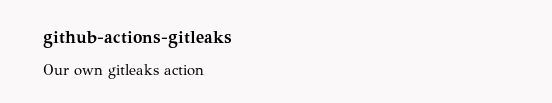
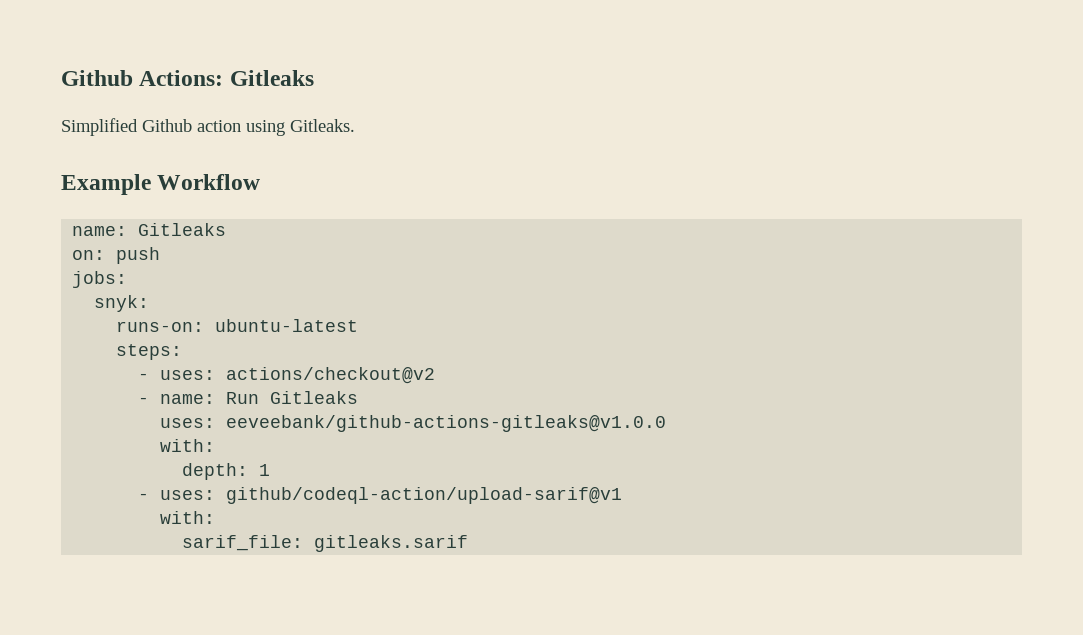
- github-actions-gitleaks
- Our own gitleaks action
+ Github Actions: Gitleaks
+ Simplified Github action using Gitleaks.
+ Example Workflow
+ name: Gitleaks
+ on: push
+ jobs:
+ snyk:
+ runs-on: ubuntu-latest
+ steps:
+ - uses: actions/checkout@v2
+ - name: Run Gitleaks
+ uses: eeveebank/github-actions-gitleaks@v1.0.0
+ with:
+ depth: 1
+ - uses: github/codeql-action/upload-sarif@v1
+ with:
+ sarif_file: gitleaks.sarif

